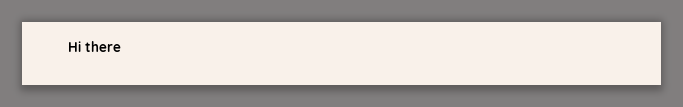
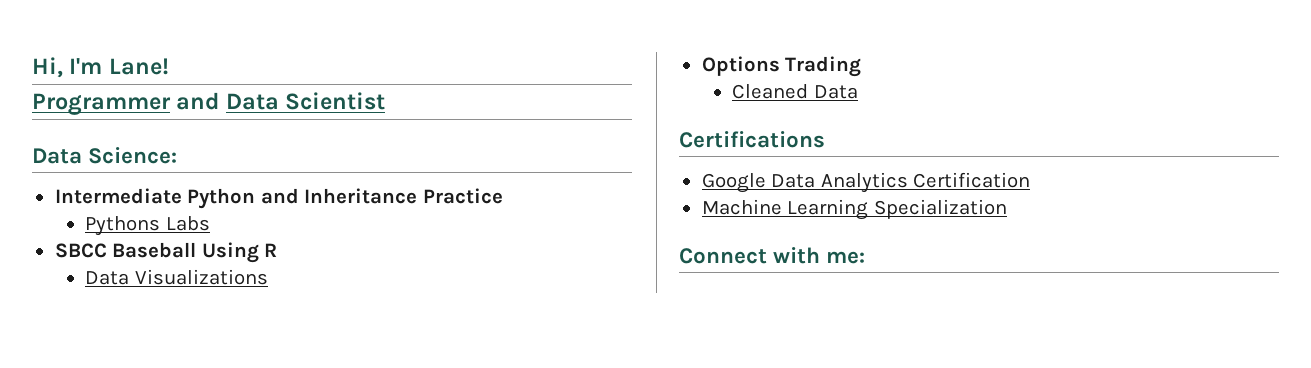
- Hi there
+ Hi, I'm Lane!
+ Programmer and Data Scientist
+ Data Science:
+ Intermediate Python and Inheritance Practice
+ Pythons Labs
+ SBCC Baseball Using R
+ Data Visualizations
+ Options Trading
+ Cleaned Data
+ Certifications
+ Google Data Analytics Certification
+ Machine Learning Specialization
+ Connect with me:

